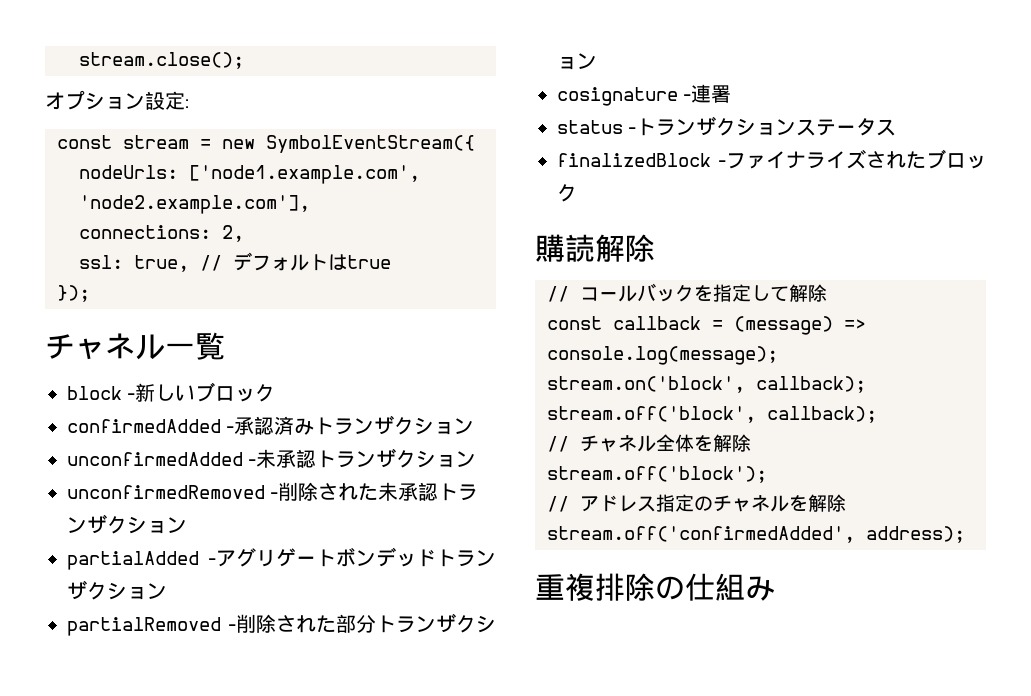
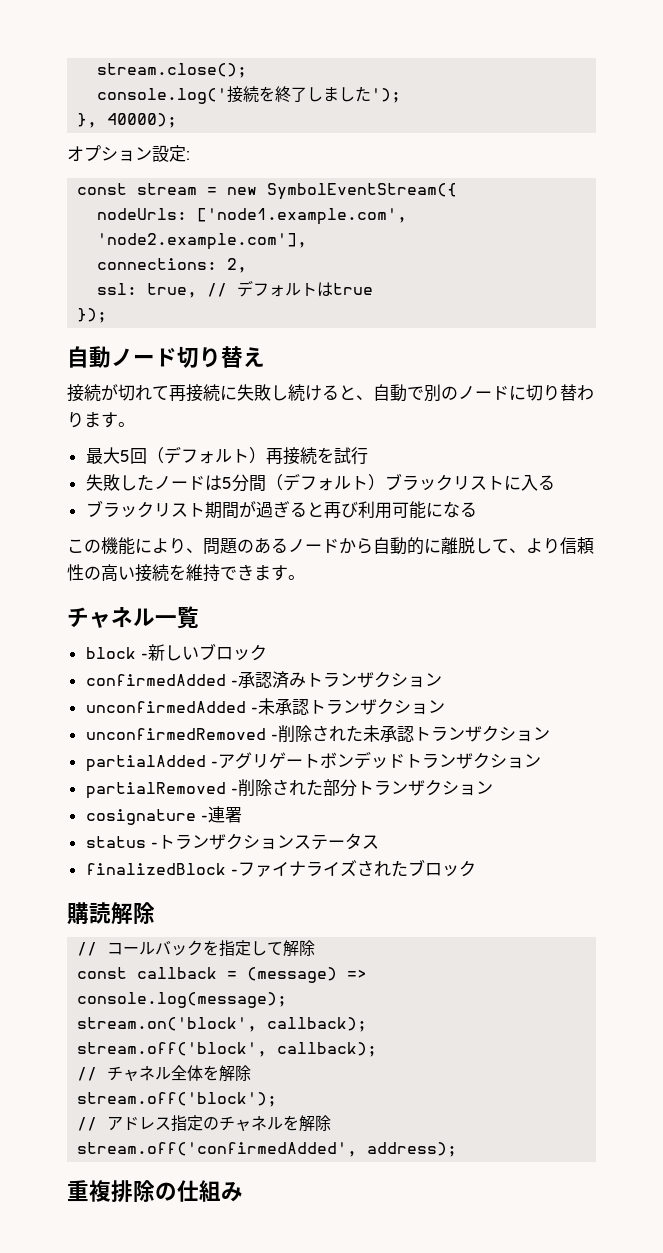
+ console.log('接続を終了しました');
+ }, 40000);
+ 自動ノード切り替え
+ 接続が切れて再接続に失敗し続けると、自動で別のノードに切り替わります。
+ 最大5回（デフォルト）再接続を試行
+ 失敗したノードは5分間（デフォルト）ブラックリストに入る
+ ブラックリスト期間が過ぎると再び利用可能になる
+ この機能により、問題のあるノードから自動的に離脱して、より信頼性の高い接続を維持できます。

